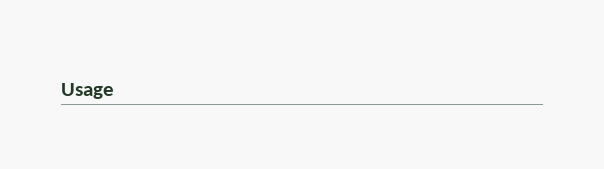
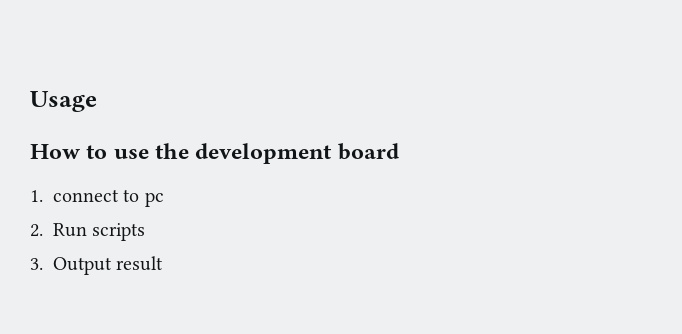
+ How to use the development board
+ 1. connect to pc
+ 2. Run scripts
+ 3. Output result

